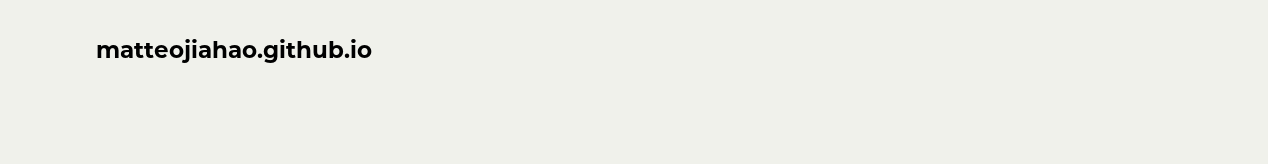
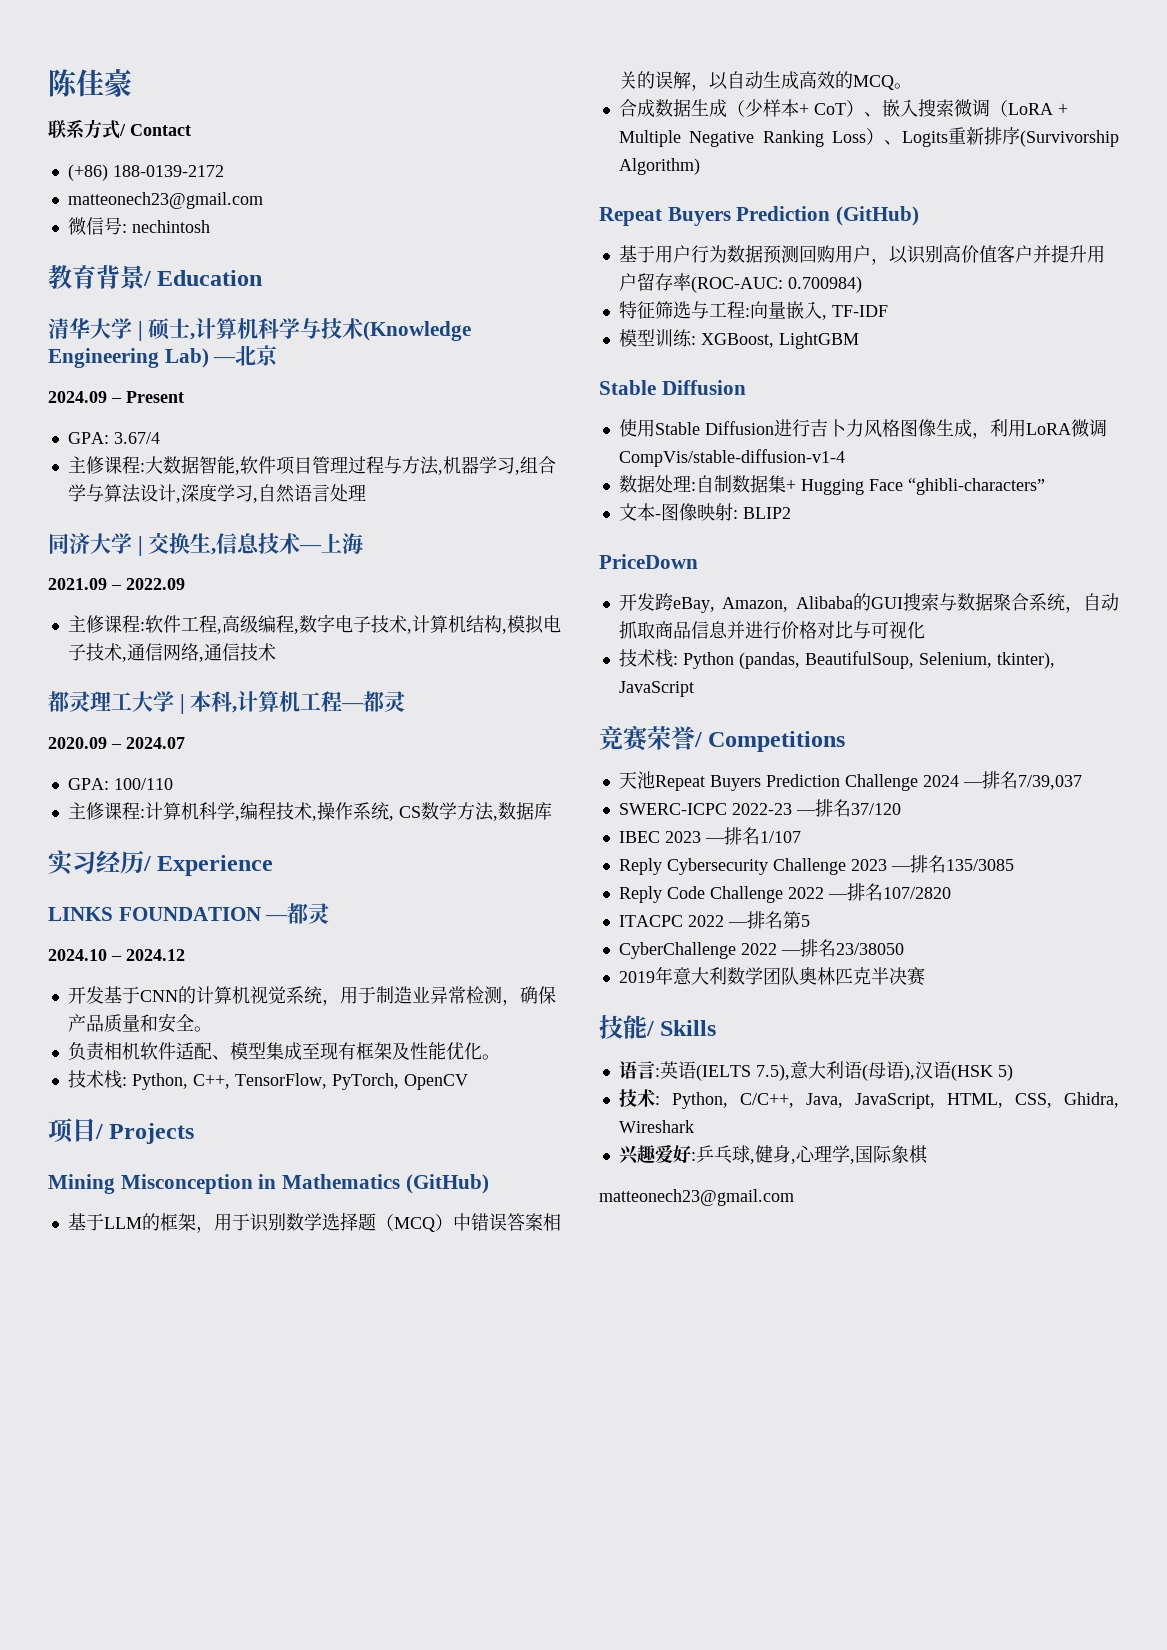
- matteojiahao.github.io
+ 陈佳豪
+ 联系方式/ Contact
+ (+86) 188-0139-2172
+ matteonech23@gmail.com
+ 微信号: nechintosh
+ 教育背景/ Education
+ 清华大学 | 硕士,计算机科学与技术(Knowledge Engineering Lab) —北京
+ 2024.09 – Present
+ GPA: 3.67/4
+ 主修课程:大数据智能,软件项目管理过程与方法,机器学习,组合学与算法设计,深度学习,自然语言处理
+ 同济大学 | 交换生,信息技术—上海
+ 2021.09 – 2022.09
+ 主修课程:软件工程,高级编程,数字电子技术,计算机结构,模拟电子技术,通信网络,通信技术
+ 都灵理工大学 | 本科,计算机工程—都灵
+ 2020.09 – 2024.07
+ GPA: 100/110
+ 主修课程:计算机科学,编程技术,操作系统, CS数学方法,数据库
+ 实习经历/ Experience
+ LINKS FOUNDATION —都灵
+ 2024.10 – 2024.12
+ 开发基于CNN的计算机视觉系统，用于制造业异常检测，确保产品质量和安全。
+ 负责相机软件适配、模型集成至现有框架及性能优化。
+ 技术栈: Python, C++, TensorFlow, PyTorch, OpenCV
+ 项目/ Projects
+ Mining Misconception in Mathematics (GitHub)
+ 基于LLM的框架，用于识别数学选择题（MCQ）中错误答案相关的误解，以自动生成高效的MCQ。
+ 合成数据生成（少样本+ CoT）、嵌入搜索微调（LoRA + Multiple Negative Ranking Loss）、Logits重新排序(Survivorship Algorithm)
+ Repeat Buyers Prediction (GitHub)
+ 基于用户行为数据预测回购用户，以识别高价值客户并提升用户留存率(ROC‑AUC: 0.700984)
+ 特征筛选与工程:向量嵌入, TF‑IDF
+ 模型训练: XGBoost, LightGBM
+ Stable Diffusion
+ 使用Stable Diffusion进行吉卜力风格图像生成，利用LoRA微调CompVis/stable-diffusion-v1-4
+ 数据处理:自制数据集+ Hugging Face “ghibli-characters”
+ 文本-图像映射: BLIP2
+ PriceDown
+ 开发跨eBay, Amazon, Alibaba的GUI搜索与数据聚合系统，自动抓取商品信息并进行价格对比与可视化
+ 技术栈: Python (pandas, BeautifulSoup, Selenium, tkinter), JavaScript
+ 竞赛荣誉/ Competitions
+ 天池Repeat Buyers Prediction Challenge 2024 —排名7/39,037
+ SWERC‑ICPC 2022‑23 —排名37/120
+ IBEC 2023 —排名1/107
+ Reply Cybersecurity Challenge 2023 —排名135/3085
+ Reply Code Challenge 2022 —排名107/2820
+ ITACPC 2022 —排名第5
+ CyberChallenge 2022 —排名23/38050
+ 2019年意大利数学团队奥林匹克半决赛
+ 技能/ Skills
+ 语言:英语(IELTS 7.5),意大利语(母语),汉语(HSK 5)
+ 技术: Python, C/C++, Java, JavaScript, HTML, CSS, Ghidra, Wireshark
+ 兴趣爱好:乒乓球,健身,心理学,国际象棋
+ matteonech23@gmail.com

